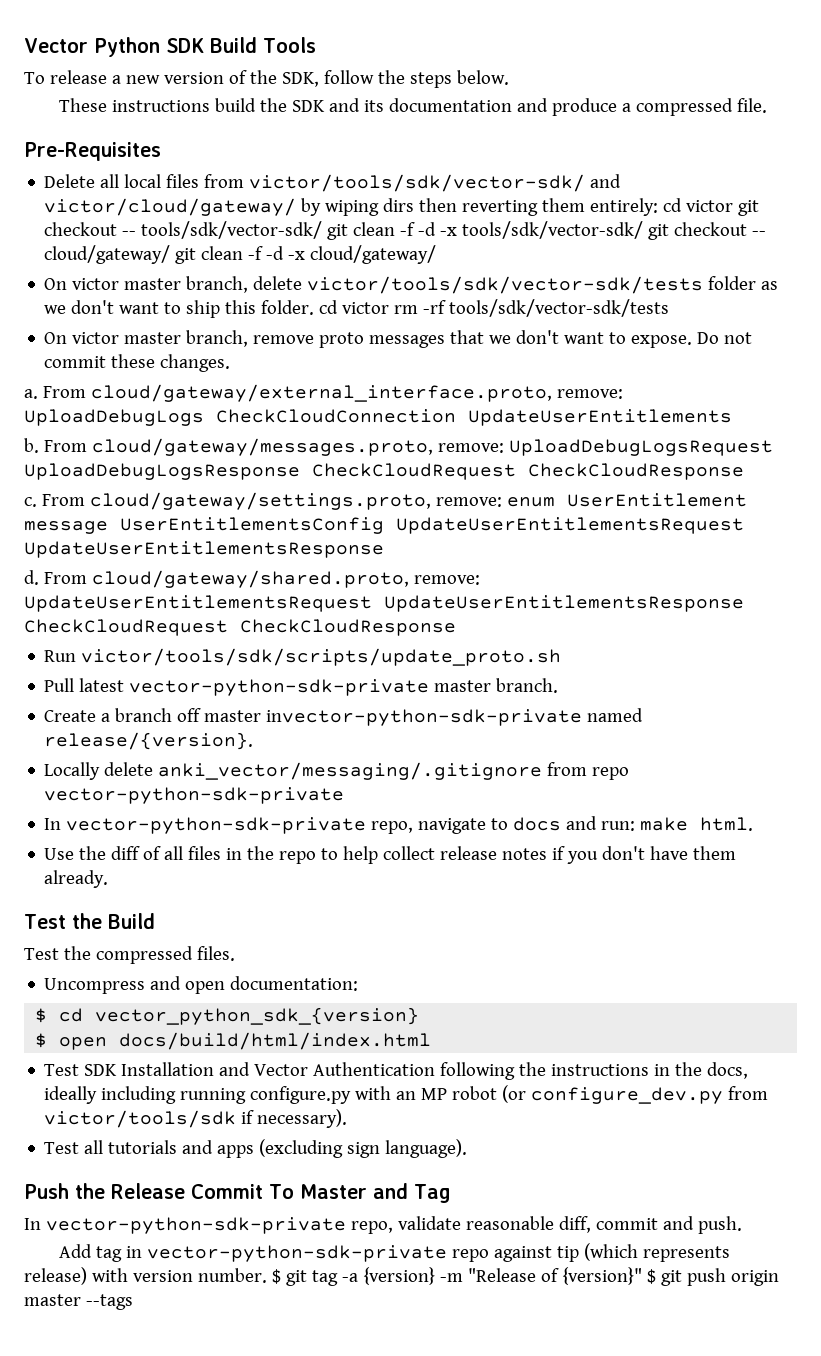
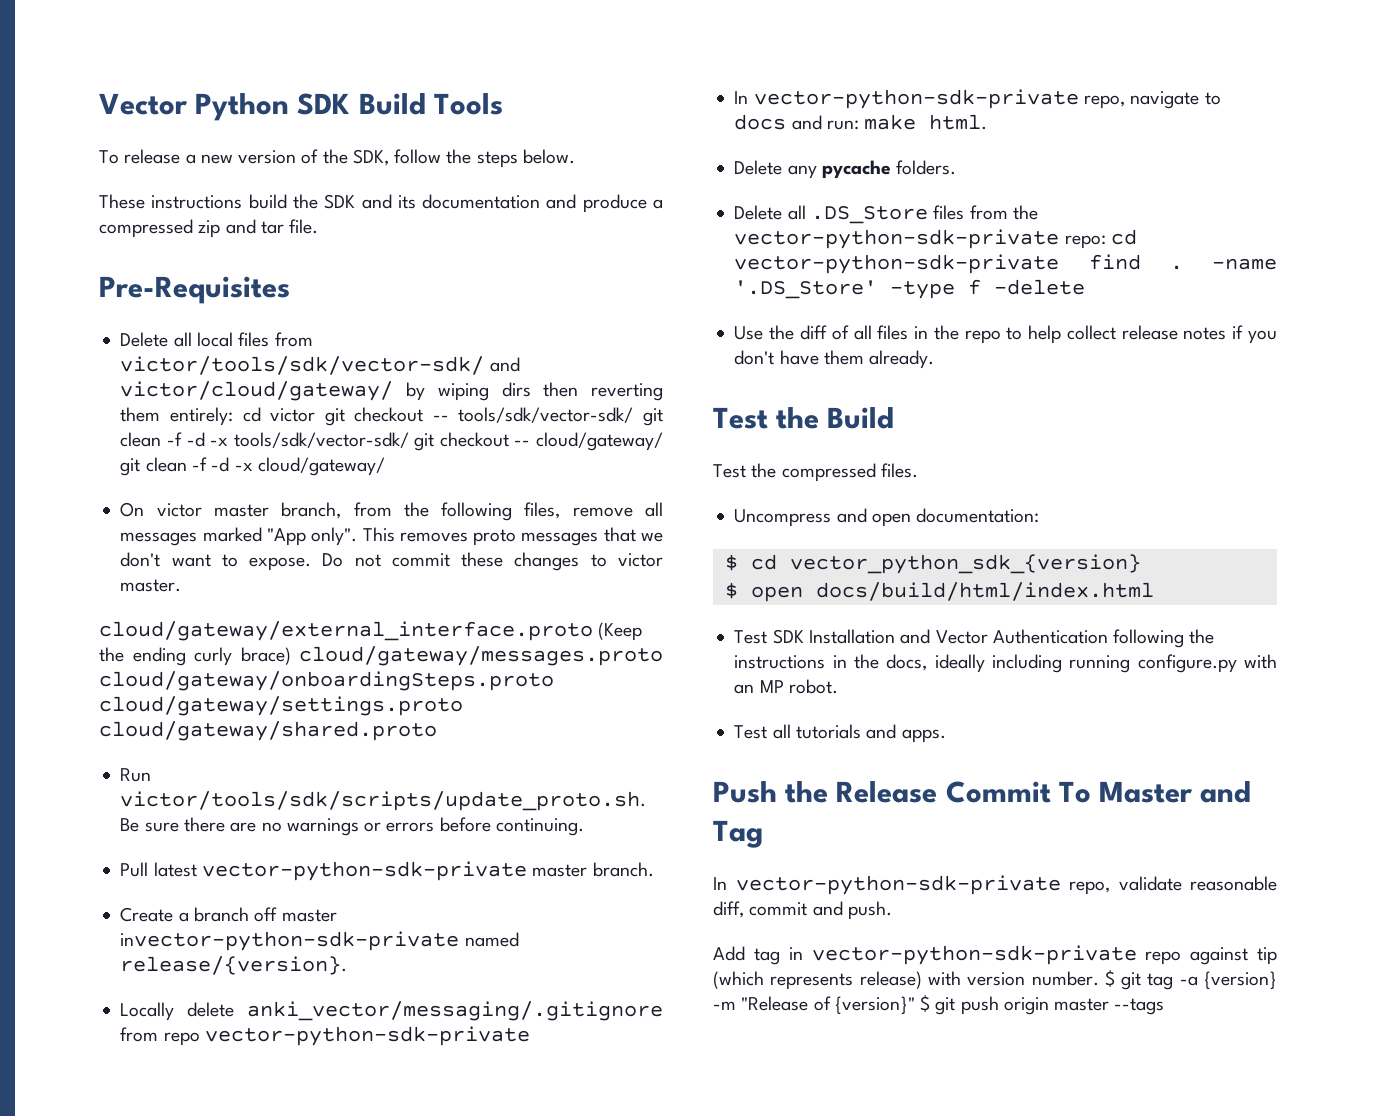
- These instructions build the SDK and its documentation and produce a compressed file.
+ These instructions build the SDK and its documentation and produce a compressed zip and tar file.
- On victor master branch, delete victor/tools/sdk/vector-sdk/tests folder as we don't want to ship this folder. cd victor rm -rf tools/sdk/vector-sdk/tests
- On victor master branch, remove proto messages that we don't want to expose.
+ On victor master branch, from the following files, remove all messages marked "App only". This removes proto messages that we don't want to expose.
- Do not commit these changes.
- a. From cloud/gateway/external_interface.proto, remove: UploadDebugLogs CheckCloudConnection UpdateUserEntitlements
- b. From cloud/gateway/messages.proto, remove: UploadDebugLogsRequest UploadDebugLogsResponse CheckCloudRequest CheckCloudResponse
- c. From cloud/gateway/settings.proto, remove: enum UserEntitlement message UserEntitlementsConfig UpdateUserEntitlementsRequest UpdateUserEntitlementsResponse
- d. From cloud/gateway/shared.proto, remove: UpdateUserEntitlementsRequest UpdateUserEntitlementsResponse CheckCloudRequest CheckCloudResponse
- Run victor/tools/sdk/scripts/update_proto.sh
+ Do not commit these changes to victor master.
+ cloud/gateway/external_interface.proto (Keep the ending curly brace) cloud/gateway/messages.proto cloud/gateway/onboardingSteps.proto cloud/gateway/settings.proto cloud/gateway/shared.proto
+ Run victor/tools/sdk/scripts/update_proto.sh. Be sure there are no warnings or errors before continuing.
+ Delete any pycache folders.
+ Delete all .DS_Store files from the vector-python-sdk-private repo: cd vector-python-sdk-private find . -name '.DS_Store' -type f -delete
- Test SDK Installation and Vector Authentication following the instructions in the docs, ideally including running configure.py with an MP robot (or configure_dev.py from victor/tools/sdk if necessary).
+ Test SDK Installation and Vector Authentication following the instructions in the docs, ideally including running configure.py with an MP robot.
- Test all tutorials and apps (excluding sign language).
+ Test all tutorials and apps.

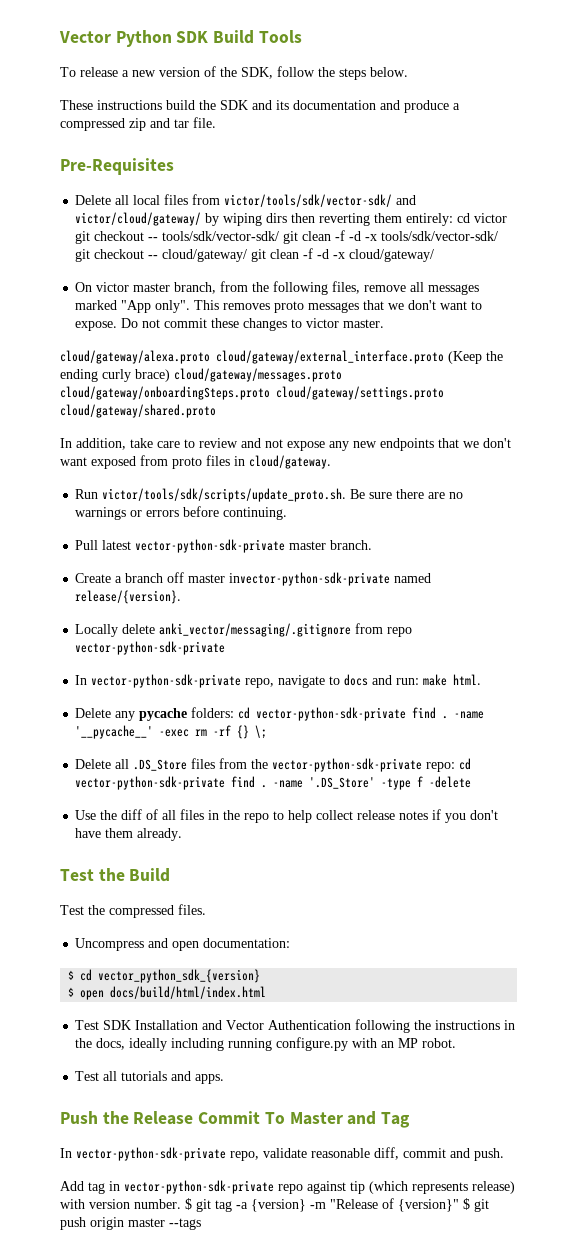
- cloud/gateway/external_interface.proto (Keep the ending curly brace) cloud/gateway/messages.proto cloud/gateway/onboardingSteps.proto cloud/gateway/settings.proto cloud/gateway/shared.proto
+ cloud/gateway/alexa.proto cloud/gateway/external_interface.proto (Keep the ending curly brace) cloud/gateway/messages.proto cloud/gateway/onboardingSteps.proto cloud/gateway/settings.proto cloud/gateway/shared.proto
+ In addition, take care to review and not expose any new endpoints that we don't want exposed from proto files in cloud/gateway.
- Delete any pycache folders.
+ Delete any pycache folders: cd vector-python-sdk-private find . -name '__pycache__' -exec rm -rf {} \;

